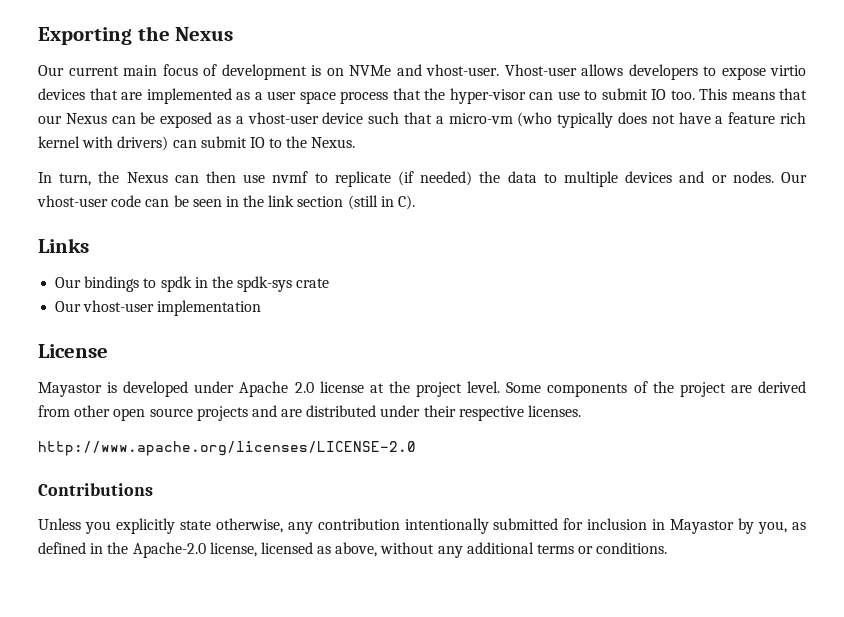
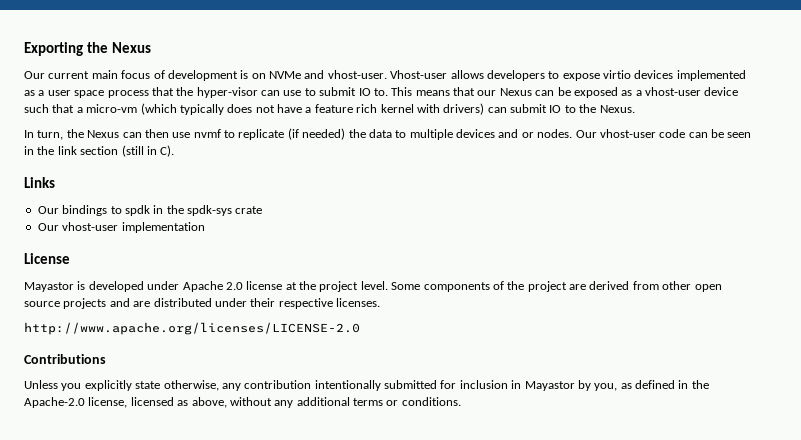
- Vhost-user allows developers to expose virtio devices that are implemented as a user space process that the hyper-visor can use to submit IO too.
+ Vhost-user allows developers to expose virtio devices implemented as a user space process that the hyper-visor can use to submit IO to.
- This means that our Nexus can be exposed as a vhost-user device such that a micro-vm (who typically does not have a feature rich kernel with drivers) can submit IO to the Nexus.
+ This means that our Nexus can be exposed as a vhost-user device such that a micro-vm (which typically does not have a feature rich kernel with drivers) can submit IO to the Nexus.

